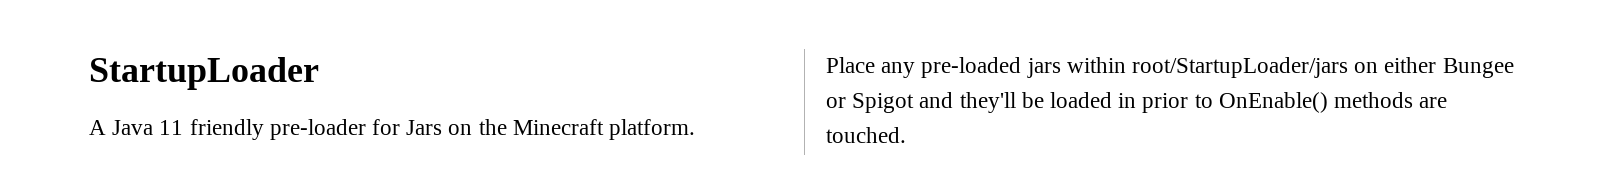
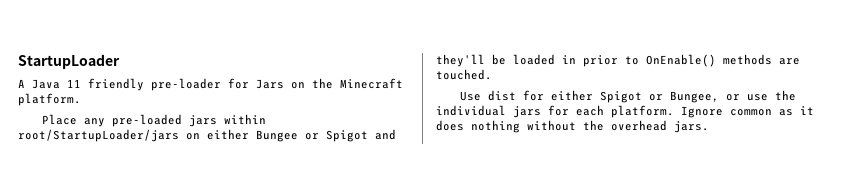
+ Use dist for either Spigot or Bungee, or use the individual jars for each platform. Ignore common as it does nothing without the overhead jars.

